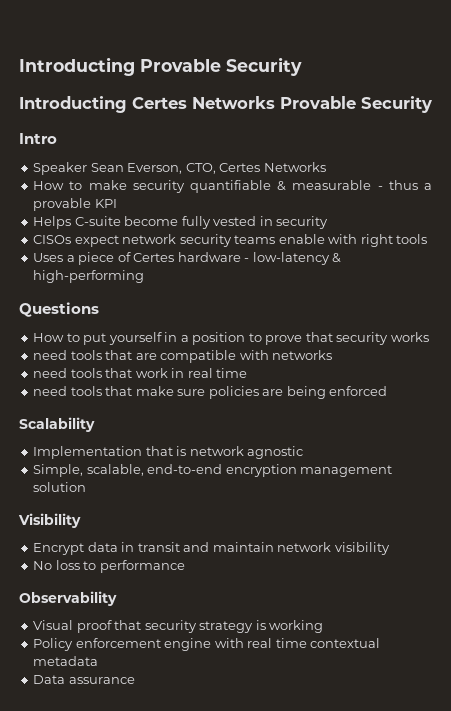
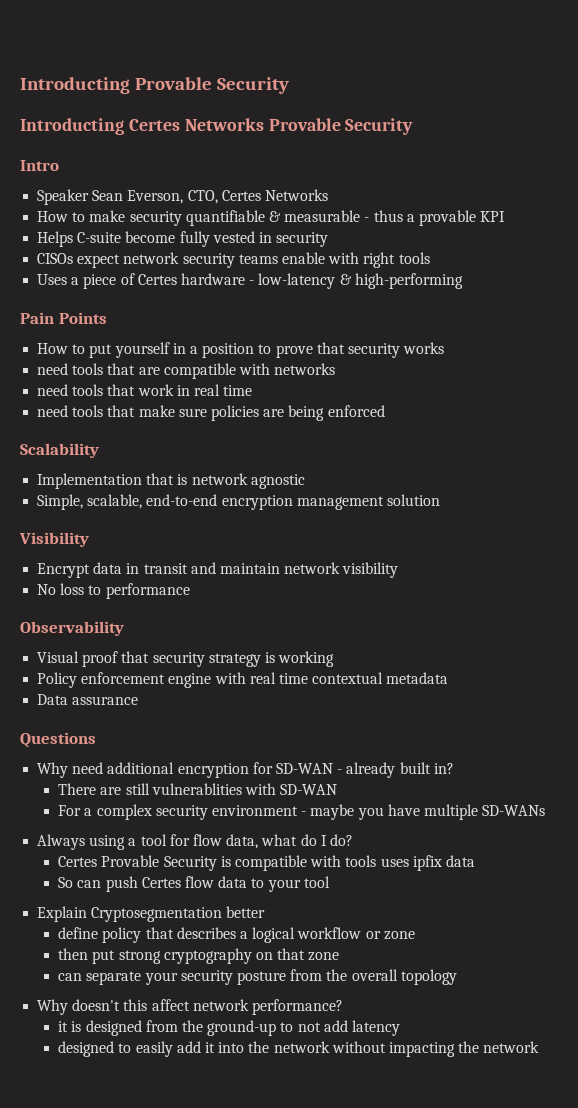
- Questions
+ Pain Points
+ Questions
+ Why need additional encryption for SD-WAN - already built in?
+ There are still vulnerablities with SD-WAN
+ For a complex security environment - maybe you have multiple SD-WANs
+ Always using a tool for flow data, what do I do?
+ Certes Provable Security is compatible with tools uses ipfix data
+ So can push Certes flow data to your tool
+ Explain Cryptosegmentation better
+ define policy that describes a logical workflow or zone
+ then put strong cryptography on that zone
+ can separate your security posture from the overall topology
+ Why doesn't this affect network performance?
+ it is designed from the ground-up to not add latency
+ designed to easily add it into the network without impacting the network

